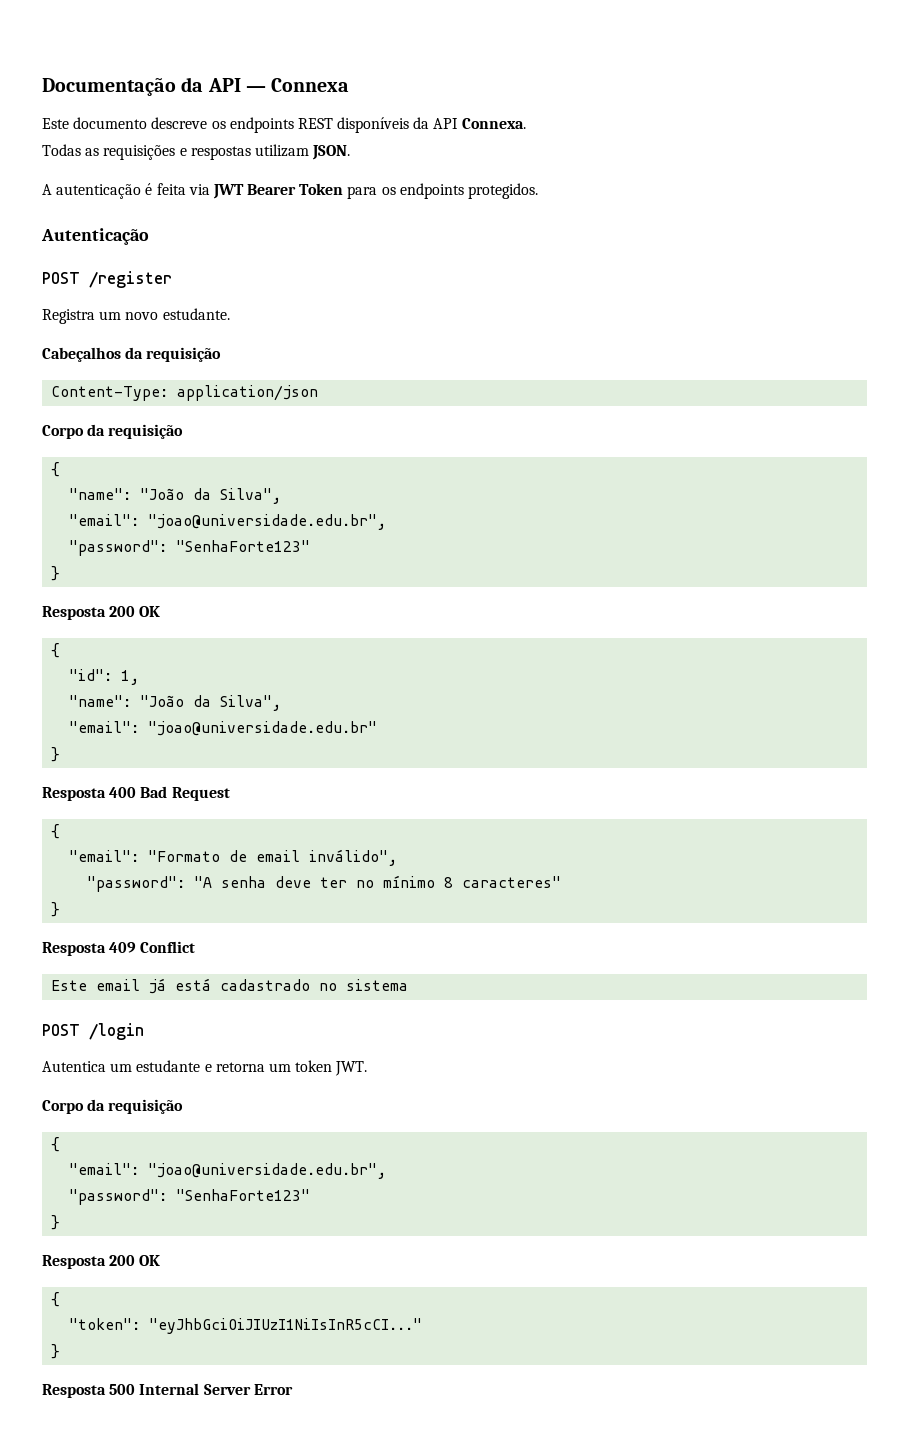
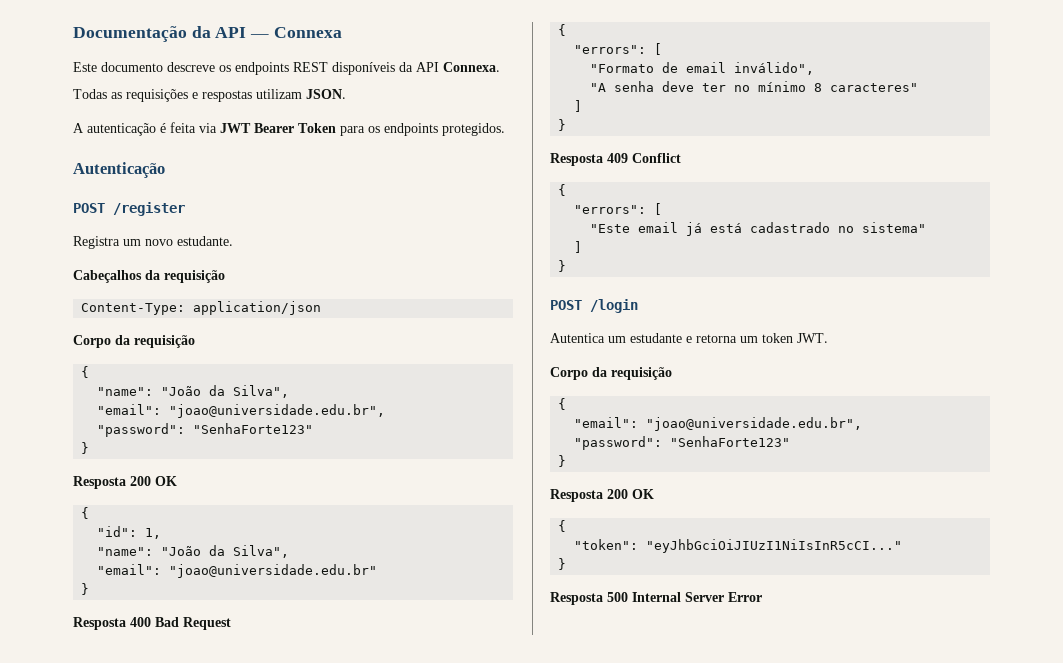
  Resposta 400 Bad Request
  {
- "email": "Formato de email inválido",
+ "errors": [
+ "Formato de email inválido",
- "password": "A senha deve ter no mínimo 8 caracteres"
+ "A senha deve ter no mínimo 8 caracteres"
+ ]
  Resposta 409 Conflict
- Este email já está cadastrado no sistema
+ {
+ "errors": [
+ "Este email já está cadastrado no sistema"
+ ]
+ }

